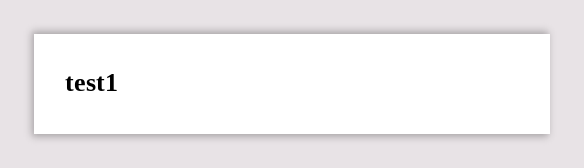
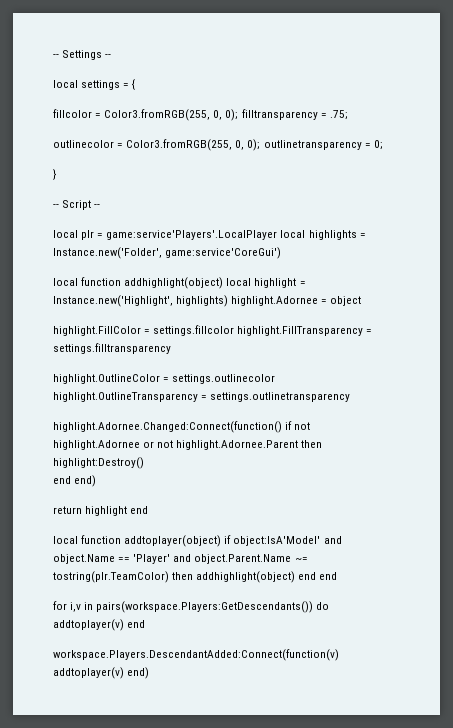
- test1
+ -- Settings --
+ local settings = {
+ fillcolor = Color3.fromRGB(255, 0, 0); filltransparency = .75;
+ outlinecolor = Color3.fromRGB(255, 0, 0); outlinetransparency = 0;
+ }
+ -- Script --
+ local plr = game:service'Players'.LocalPlayer local highlights = Instance.new('Folder', game:service'CoreGui')
+ local function addhighlight(object) local highlight = Instance.new('Highlight', highlights) highlight.Adornee = object
+ highlight.FillColor = settings.fillcolor highlight.FillTransparency = settings.filltransparency
+ highlight.OutlineColor = settings.outlinecolor highlight.OutlineTransparency = settings.outlinetransparency
+ highlight.Adornee.Changed:Connect(function() if not highlight.Adornee or not highlight.Adornee.Parent then highlight:Destroy()
+ end end)
+ return highlight end
+ local function addtoplayer(object) if object:IsA'Model' and object.Name == 'Player' and object.Parent.Name ~= tostring(plr.TeamColor) then addhighlight(object) end end
+ for i,v in pairs(workspace.Players:GetDescendants()) do addtoplayer(v) end
+ workspace.Players.DescendantAdded:Connect(function(v) addtoplayer(v) end)

